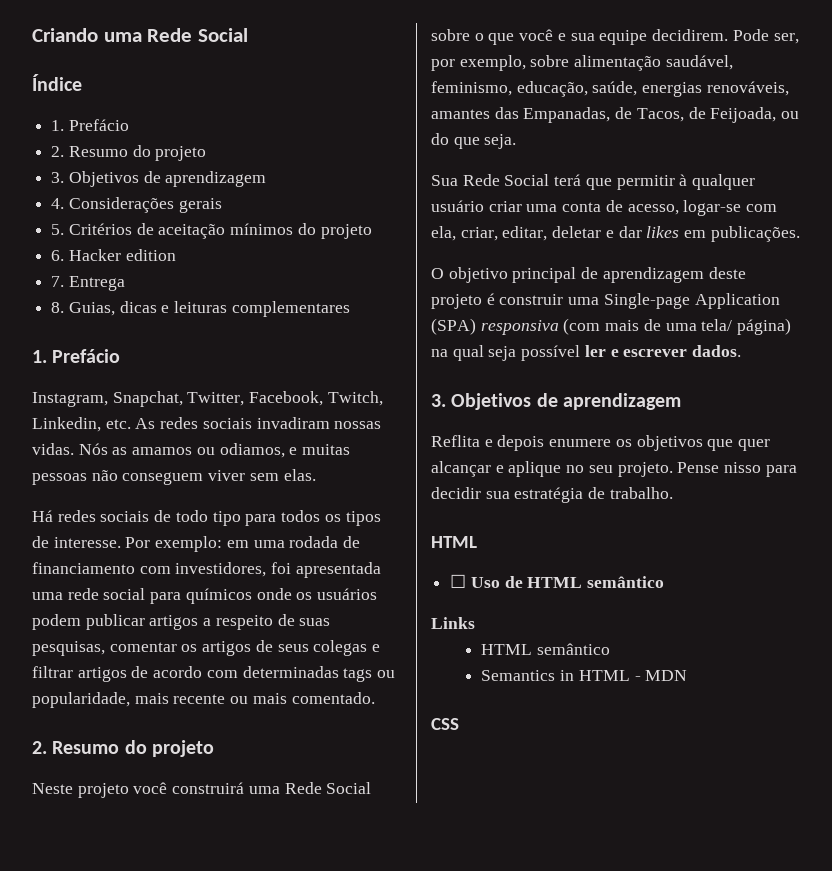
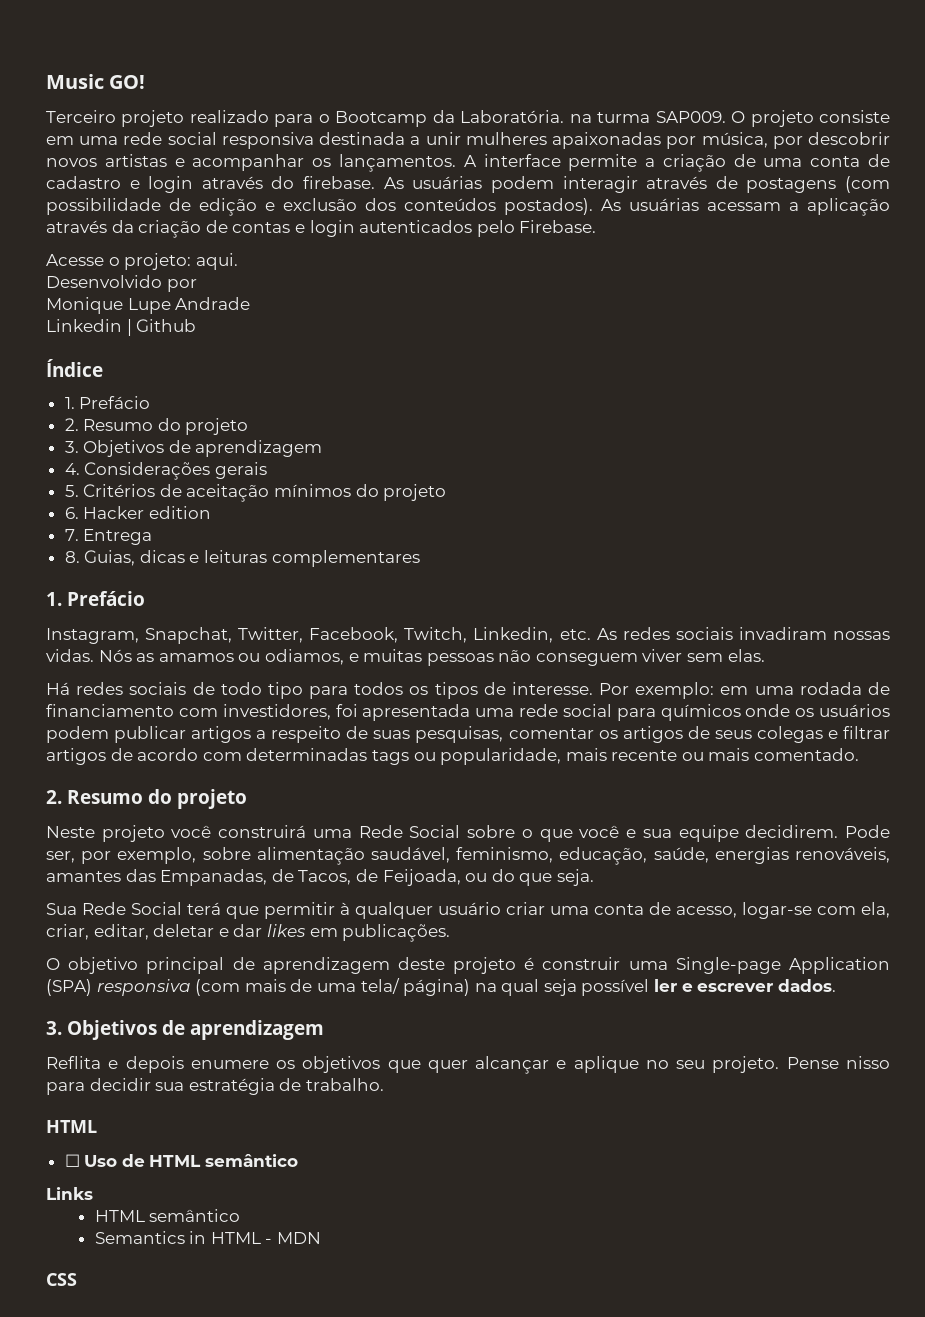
- Criando uma Rede Social
+ Music GO!
+ Terceiro projeto realizado para o Bootcamp da Laboratória. na turma SAP009. O projeto consiste em uma rede social responsiva destinada a unir mulheres apaixonadas por música, por descobrir novos artistas e acompanhar os lançamentos. A interface permite a criação de uma conta de cadastro e login através do firebase. As usuárias podem interagir através de postagens (com possibilidade de edição e exclusão dos conteúdos postados). As usuárias acessam a aplicação através da criação de contas e login autenticados pelo Firebase.
+ Acesse o projeto: aqui.
+ Desenvolvido por
+ Monique Lupe Andrade
+ Linkedin | Github

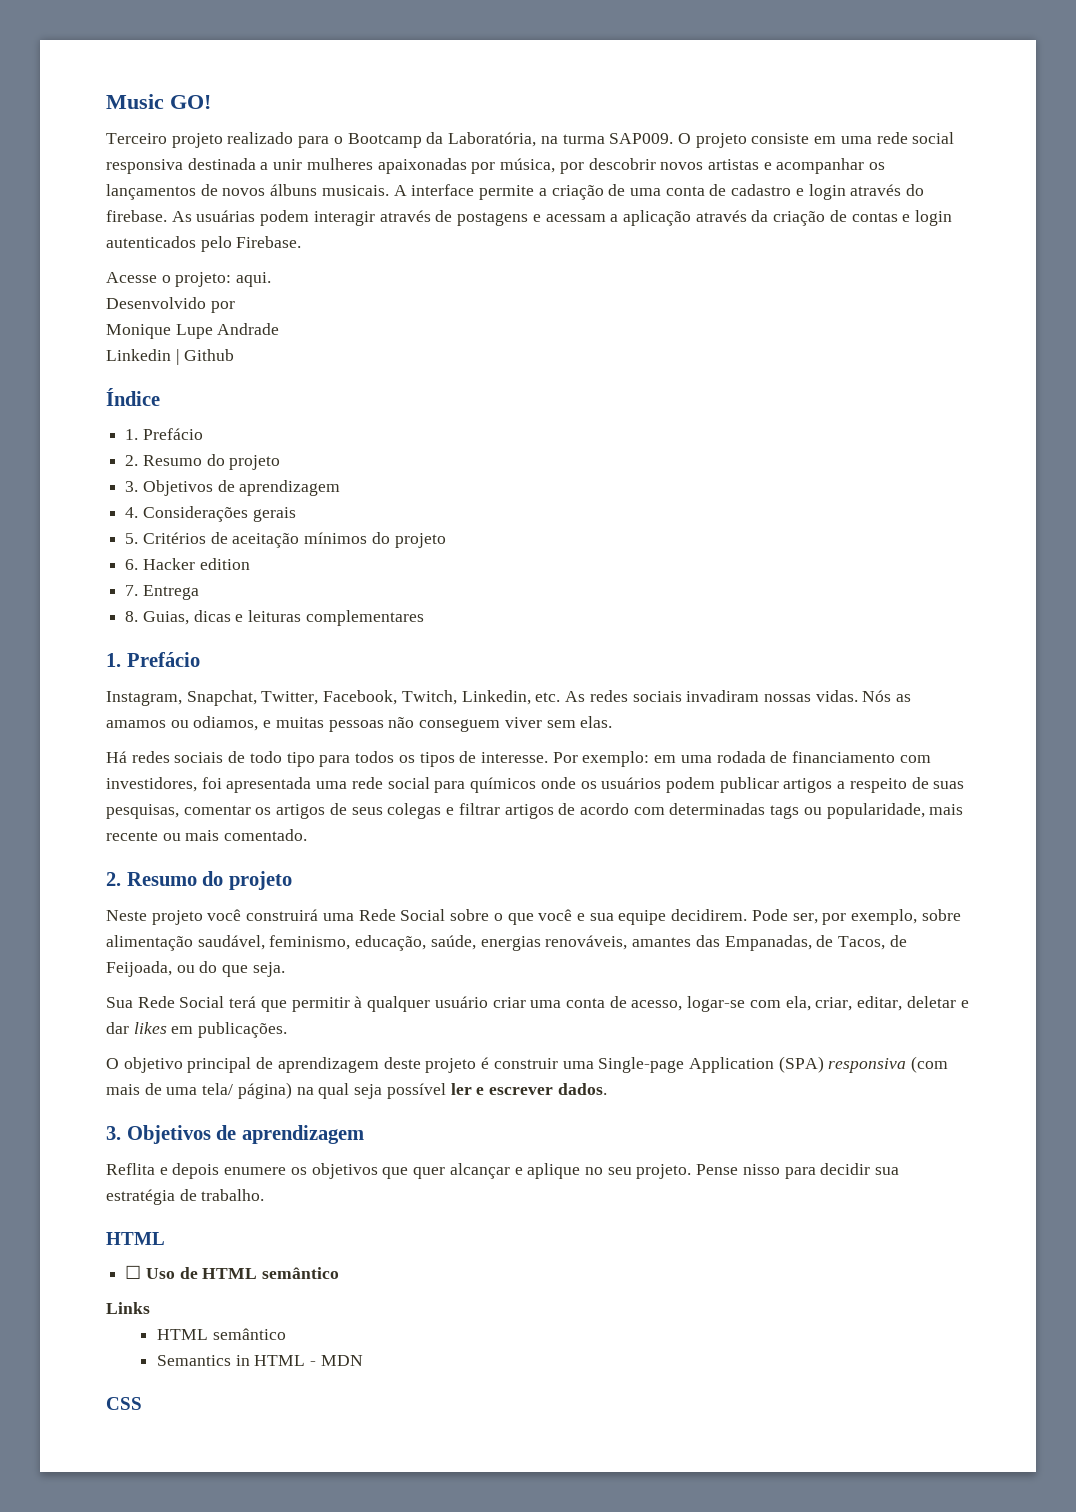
- Terceiro projeto realizado para o Bootcamp da Laboratória. na turma SAP009.
+ Terceiro projeto realizado para o Bootcamp da Laboratória, na turma SAP009.
- O projeto consiste em uma rede social responsiva destinada a unir mulheres apaixonadas por música, por descobrir novos artistas e acompanhar os lançamentos.
+ O projeto consiste em uma rede social responsiva destinada a unir mulheres apaixonadas por música, por descobrir novos artistas e acompanhar os lançamentos de novos álbuns musicais.
- As usuárias podem interagir através de postagens (com possibilidade de edição e exclusão dos conteúdos postados). As usuárias acessam a aplicação através da criação de contas e login autenticados pelo Firebase.
+ As usuárias podem interagir através de postagens e acessam a aplicação através da criação de contas e login autenticados pelo Firebase.

